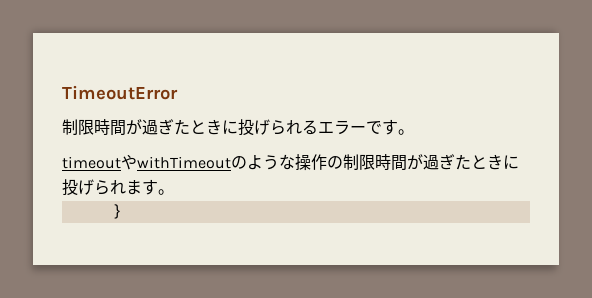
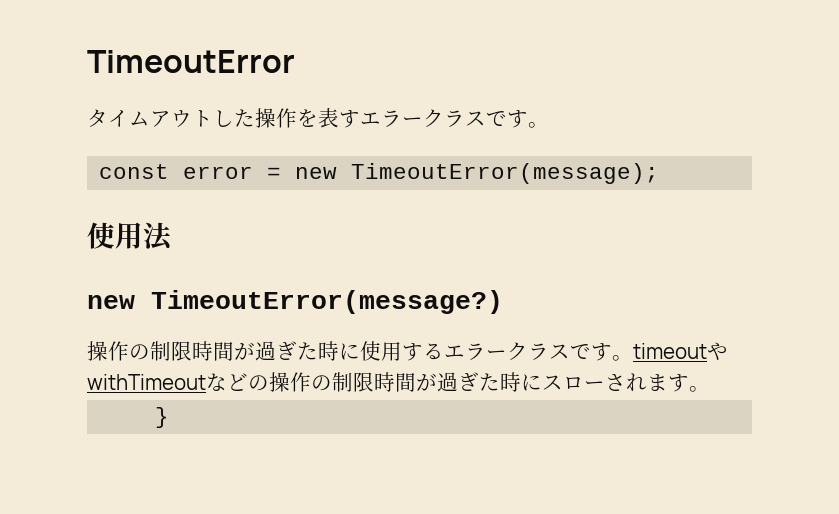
- 制限時間が過ぎたときに投げられるエラーです。
- timeoutやwithTimeoutのような操作の制限時間が過ぎたときに投げられます。
+ タイムアウトした操作を表すエラークラスです。
+ const error = new TimeoutError(message);
+ 使用法
+ new TimeoutError(message?)
+ 操作の制限時間が過ぎた時に使用するエラークラスです。timeoutやwithTimeoutなどの操作の制限時間が過ぎた時にスローされます。

